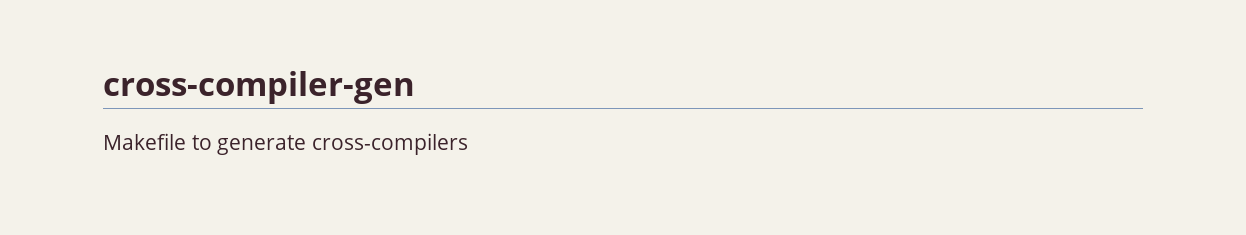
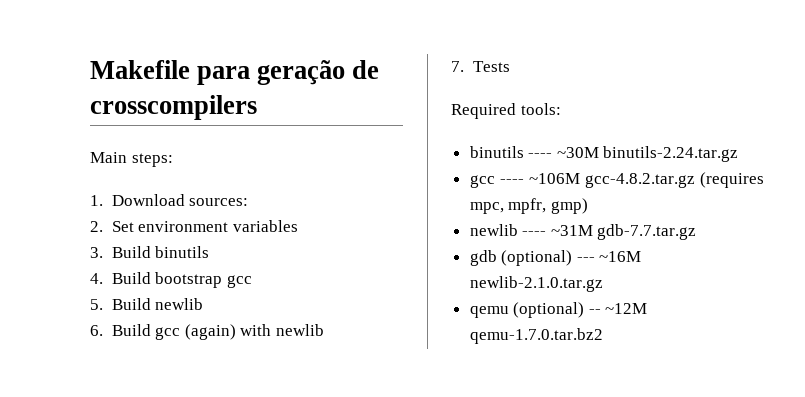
- cross-compiler-gen
- Makefile to generate cross-compilers
+ Makefile para geração de crosscompilers
+ Main steps:
+ 1. Download sources:
+ 2. Set environment variables
+ 3. Build binutils
+ 4. Build bootstrap gcc
+ 5. Build newlib
+ 6. Build gcc (again) with newlib
+ 7. Tests
+ Required tools:
+ binutils ---- ~30M binutils-2.24.tar.gz
+ gcc ---- ~106M gcc-4.8.2.tar.gz (requires mpc, mpfr, gmp)
+ newlib ---- ~31M gdb-7.7.tar.gz
+ gdb (optional) --- ~16M newlib-2.1.0.tar.gz
+ qemu (optional) -- ~12M qemu-1.7.0.tar.bz2

